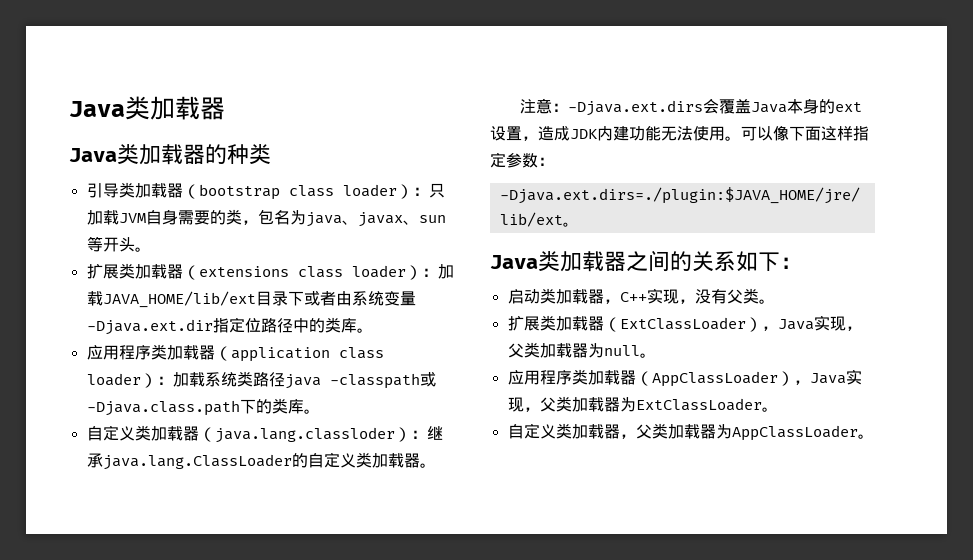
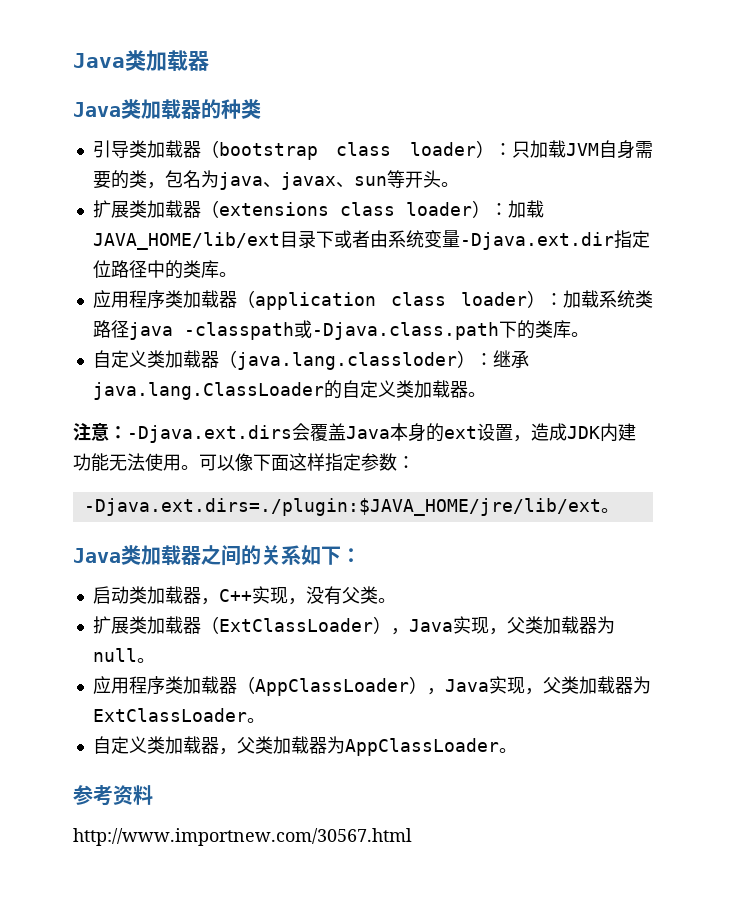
+ 参考资料
+ http://www.importnew.com/30567.html

